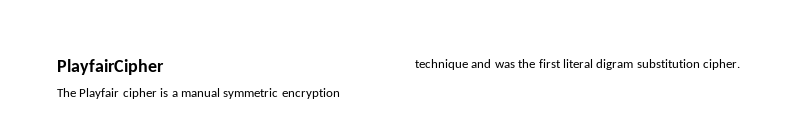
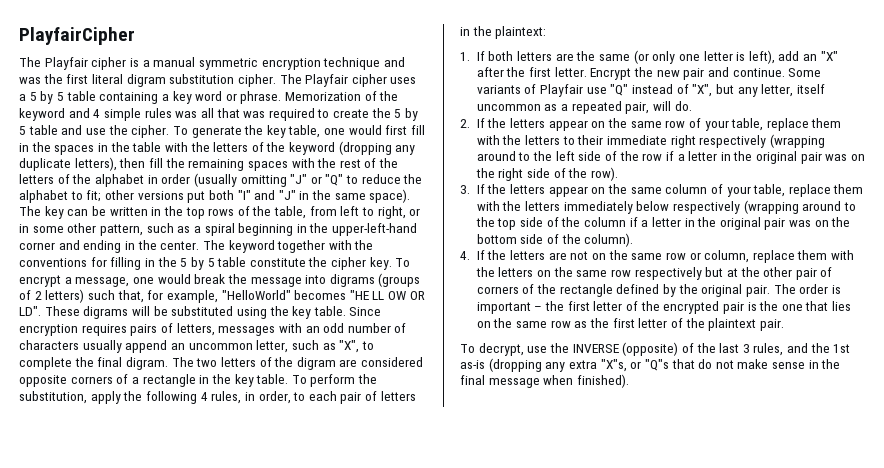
+ The Playfair cipher uses a 5 by 5 table containing a key word or phrase. Memorization of the keyword and 4 simple rules was all that was required to create the 5 by 5 table and use the cipher. To generate the key table, one would first fill in the spaces in the table with the letters of the keyword (dropping any duplicate letters), then fill the remaining spaces with the rest of the letters of the alphabet in order (usually omitting "J" or "Q" to reduce the alphabet to fit; other versions put both "I" and "J" in the same space). The key can be written in the top rows of the table, from left to right, or in some other pattern, such as a spiral beginning in the upper-left-hand corner and ending in the center. The keyword together with the conventions for filling in the 5 by 5 table constitute the cipher key. To encrypt a message, one would break the message into digrams (groups of 2 letters) such that, for example, "HelloWorld" becomes "HE LL OW OR LD". These digrams will be substituted using the key table. Since encryption requires pairs of letters, messages with an odd number of characters usually append an uncommon letter, such as "X", to complete the final digram. The two letters of the digram are considered opposite corners of a rectangle in the key table. To perform the substitution, apply the following 4 rules, in order, to each pair of letters in the plaintext:
+ 1. If both letters are the same (or only one letter is left), add an "X" after the first letter. Encrypt the new pair and continue. Some variants of Playfair use "Q" instead of "X", but any letter, itself uncommon as a repeated pair, will do.
+ 2. If the letters appear on the same row of your table, replace them with the letters to their immediate right respectively (wrapping around to the left side of the row if a letter in the original pair was on the right side of the row).
+ 3. If the letters appear on the same column of your table, replace them with the letters immediately below respectively (wrapping around to the top side of the column if a letter in the original pair was on the bottom side of the column).
+ 4. If the letters are not on the same row or column, replace them with the letters on the same row respectively but at the other pair of corners of the rectangle defined by the original pair. The order is important – the first letter of the encrypted pair is the one that lies on the same row as the first letter of the plaintext pair.
+ To decrypt, use the INVERSE (opposite) of the last 3 rules, and the 1st as-is (dropping any extra "X"s, or "Q"s that do not make sense in the final message when finished).

